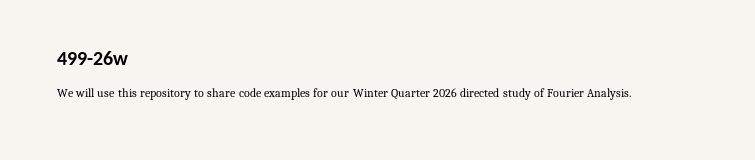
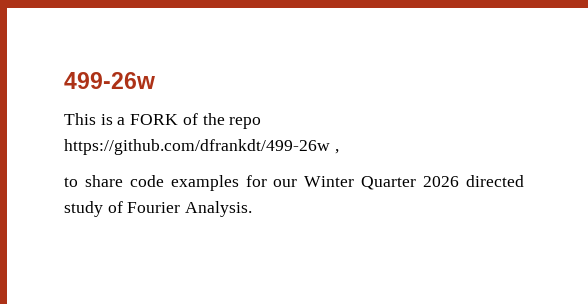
- We will use this repository to share code examples for our Winter Quarter 2026 directed study of Fourier Analysis.
+ This is a FORK of the repo https://github.com/dfrankdt/499-26w ,
+ to share code examples for our Winter Quarter 2026 directed study of Fourier Analysis.

